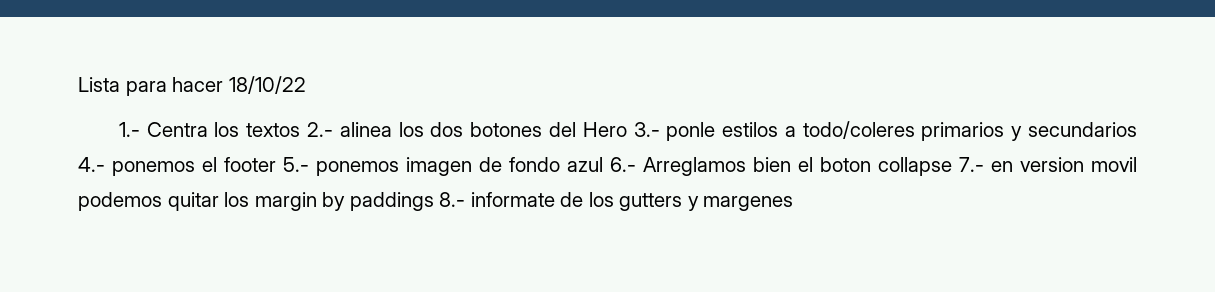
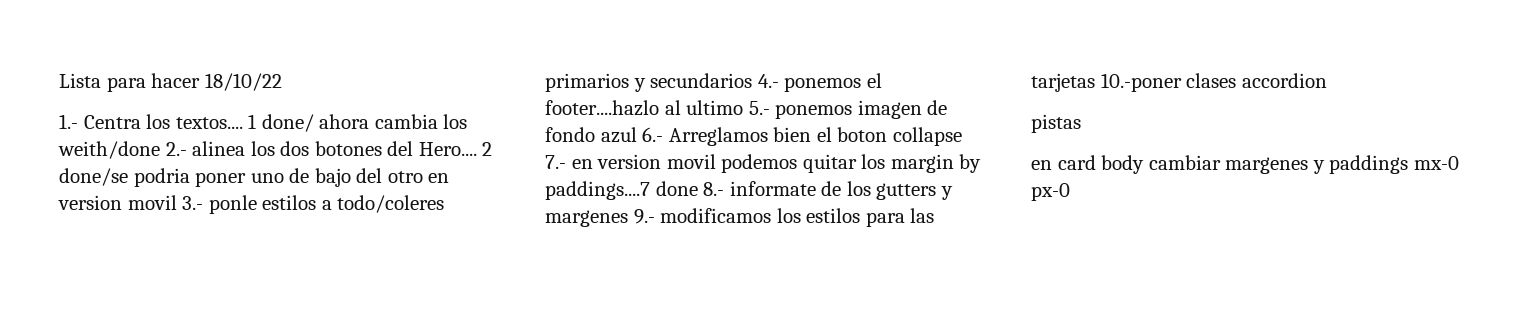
- 1.- Centra los textos 2.- alinea los dos botones del Hero 3.- ponle estilos a todo/coleres primarios y secundarios 4.- ponemos el footer 5.- ponemos imagen de fondo azul 6.- Arreglamos bien el boton collapse 7.- en version movil podemos quitar los margin by paddings 8.- informate de los gutters y margenes
+ 1.- Centra los textos.... 1 done/ ahora cambia los weith/done 2.- alinea los dos botones del Hero.... 2 done/se podria poner uno de bajo del otro en version movil 3.- ponle estilos a todo/coleres primarios y secundarios 4.- ponemos el footer....hazlo al ultimo 5.- ponemos imagen de fondo azul 6.- Arreglamos bien el boton collapse 7.- en version movil podemos quitar los margin by paddings....7 done 8.- informate de los gutters y margenes 9.- modificamos los estilos para las tarjetas 10.-poner clases accordion
+ pistas
+ en card body cambiar margenes y paddings mx-0 px-0

